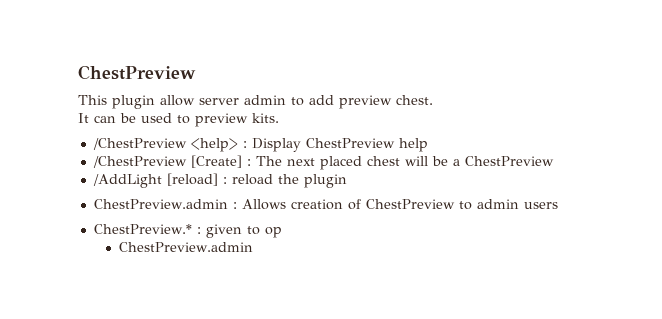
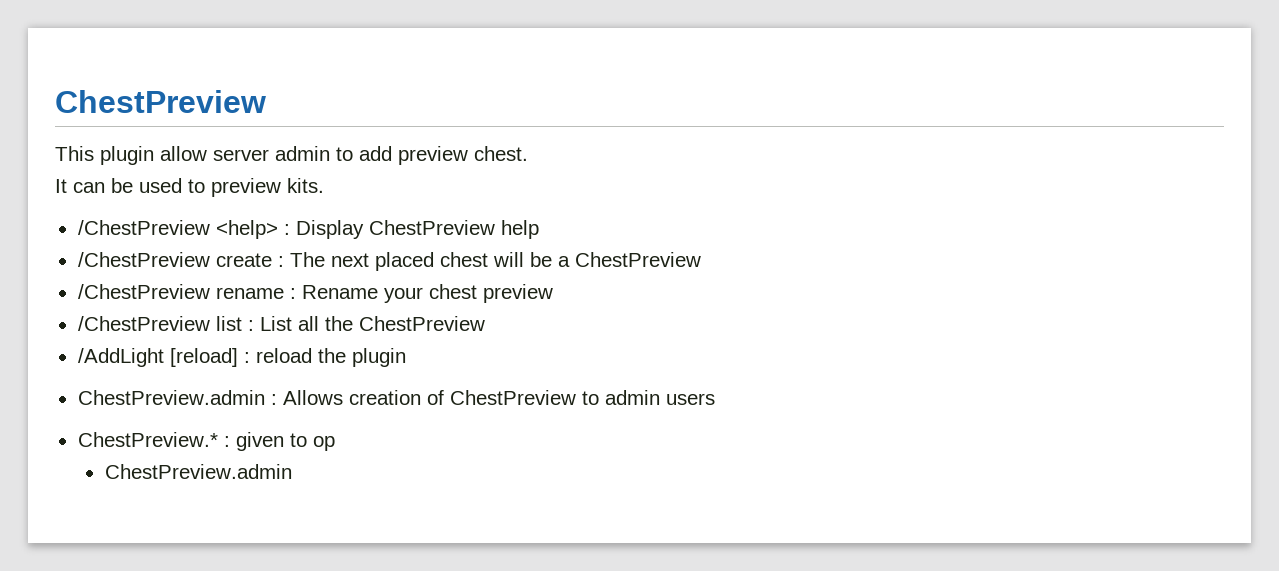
- /ChestPreview [Create] : The next placed chest will be a ChestPreview
+ /ChestPreview create : The next placed chest will be a ChestPreview
+ /ChestPreview rename : Rename your chest preview
+ /ChestPreview list : List all the ChestPreview

